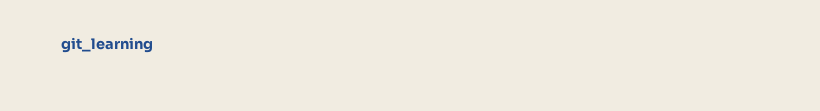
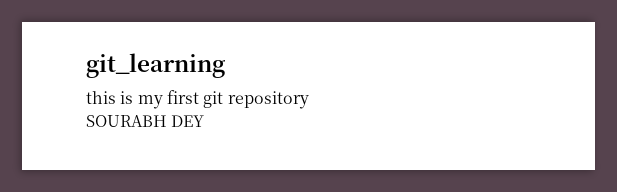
+ this is my first git repository
+ SOURABH DEY

